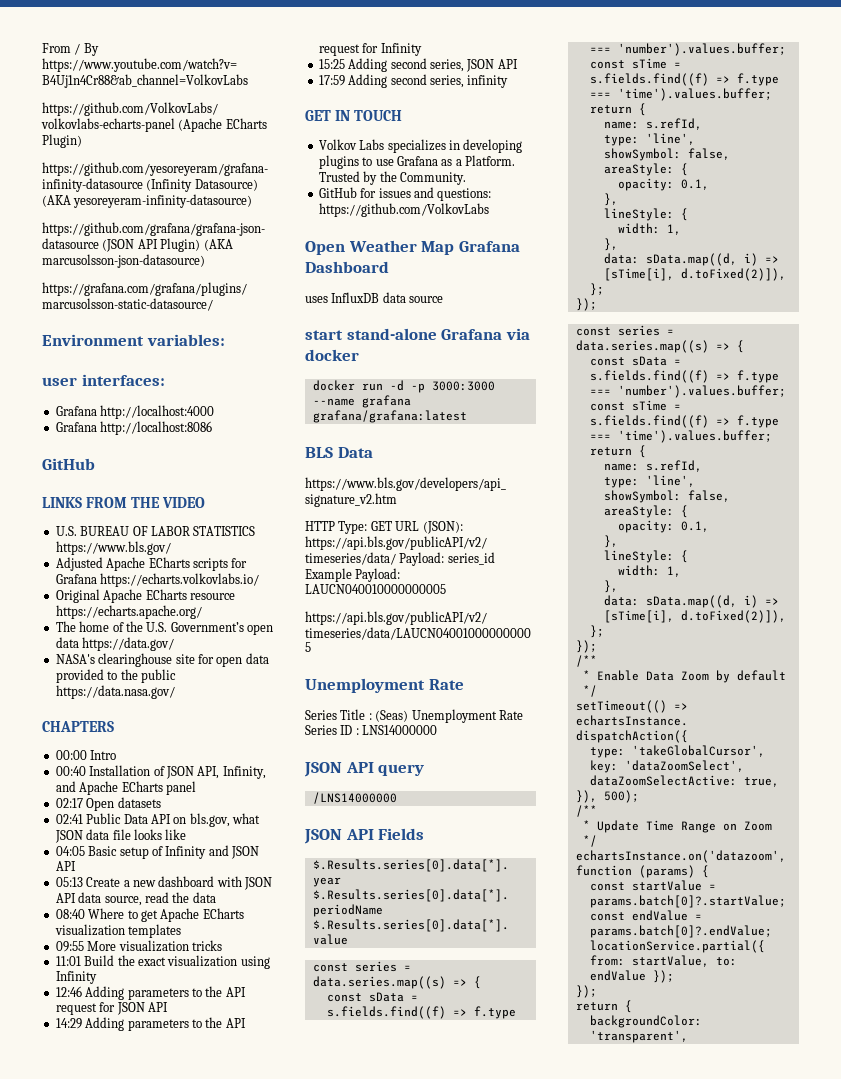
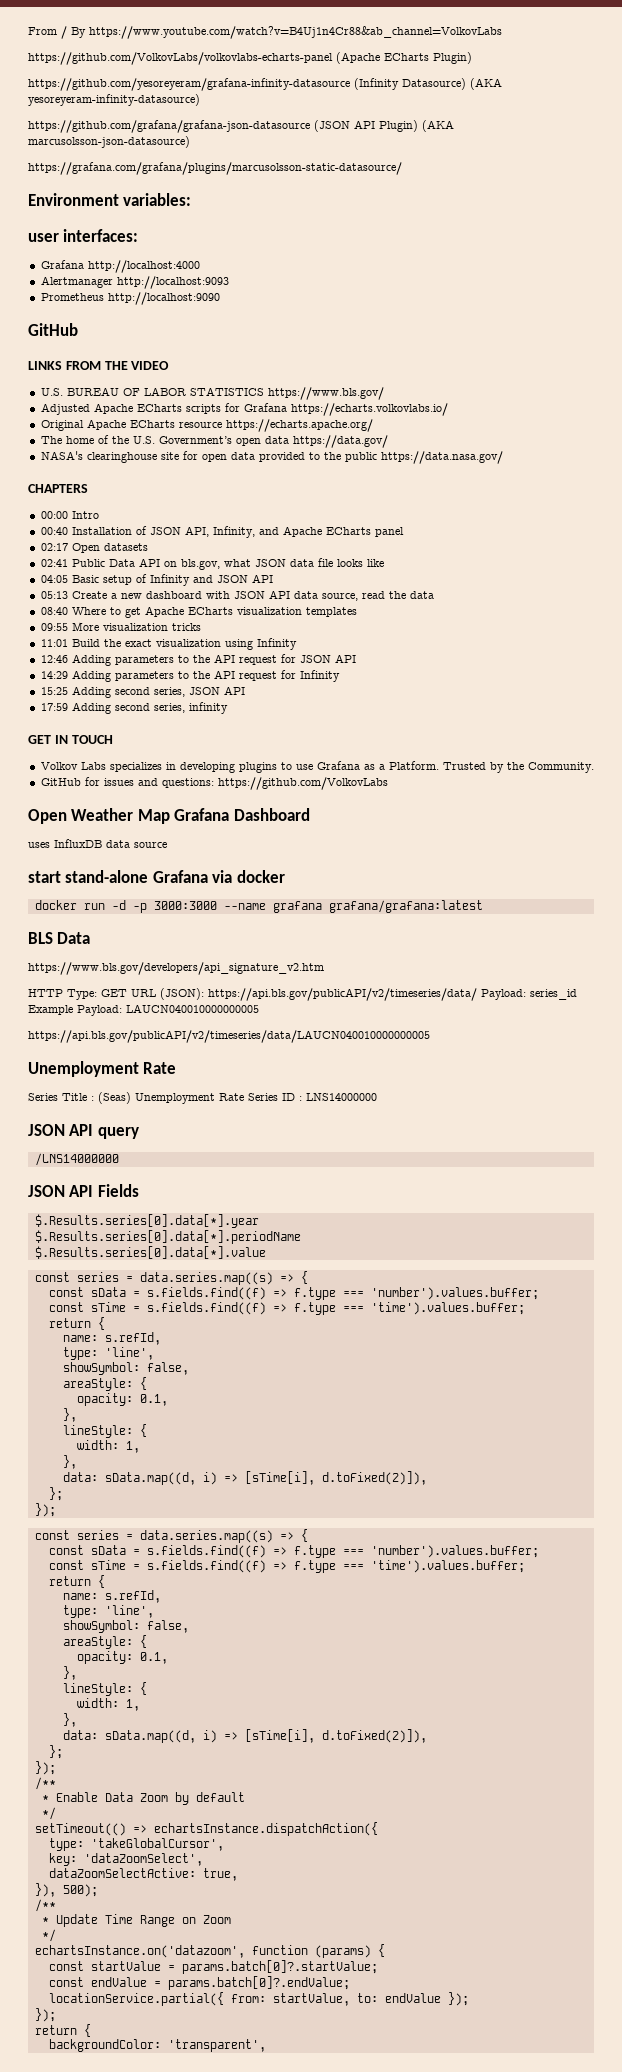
- Grafana http://localhost:8086
+ Alertmanager http://localhost:9093
+ Prometheus http://localhost:9090

